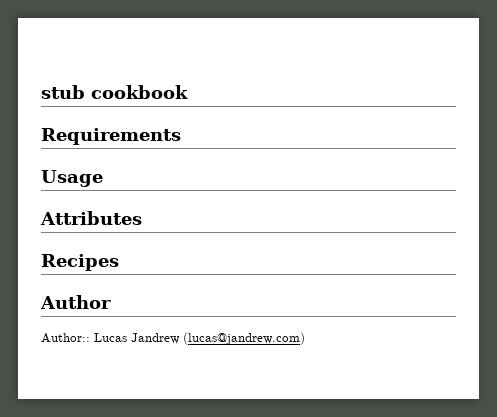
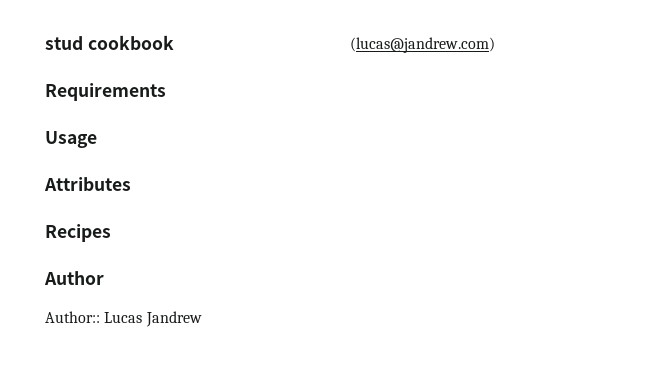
- stub cookbook
+ stud cookbook

